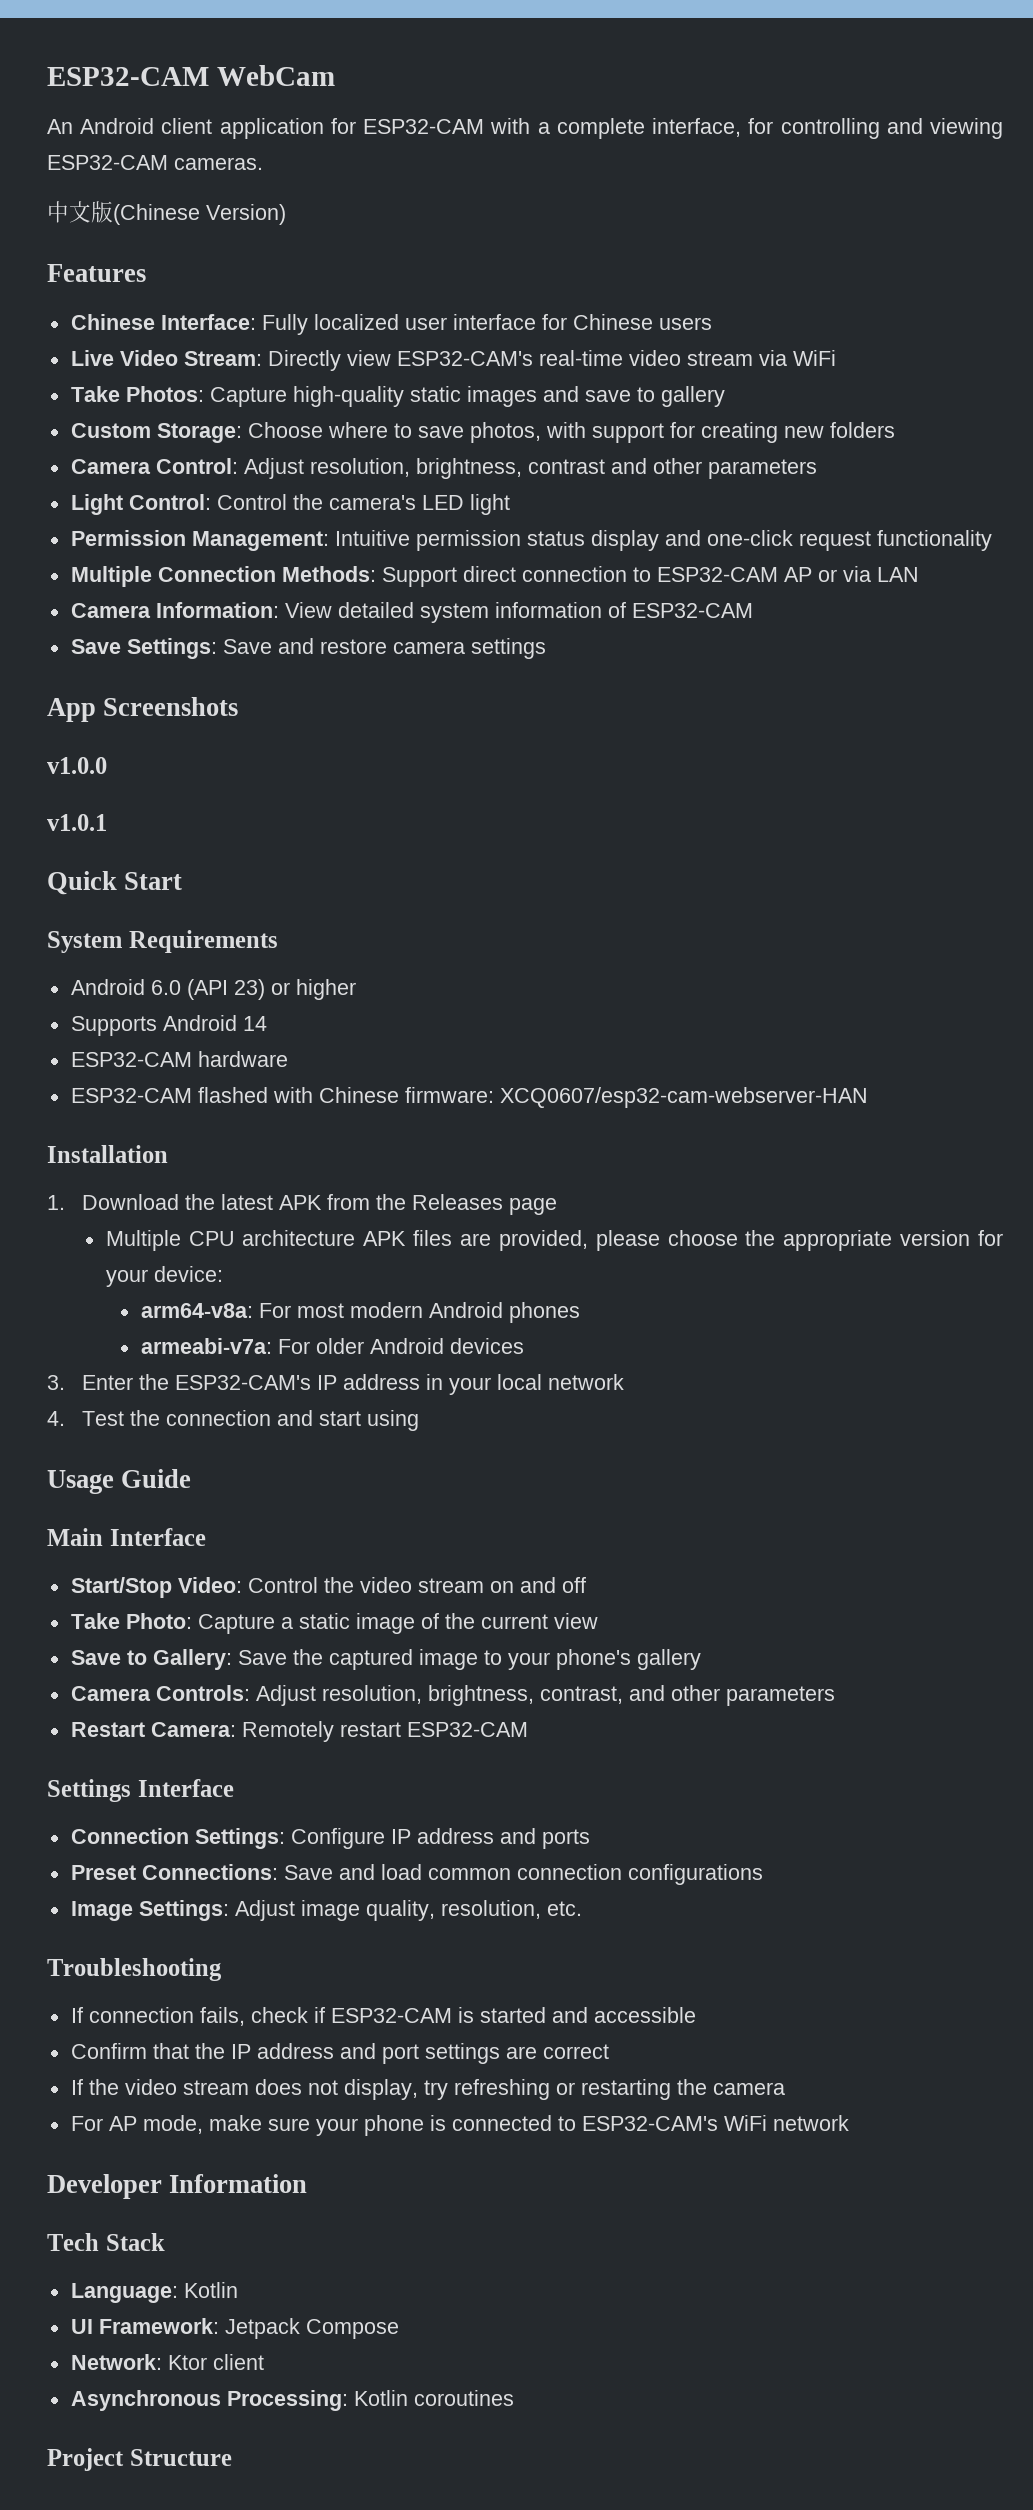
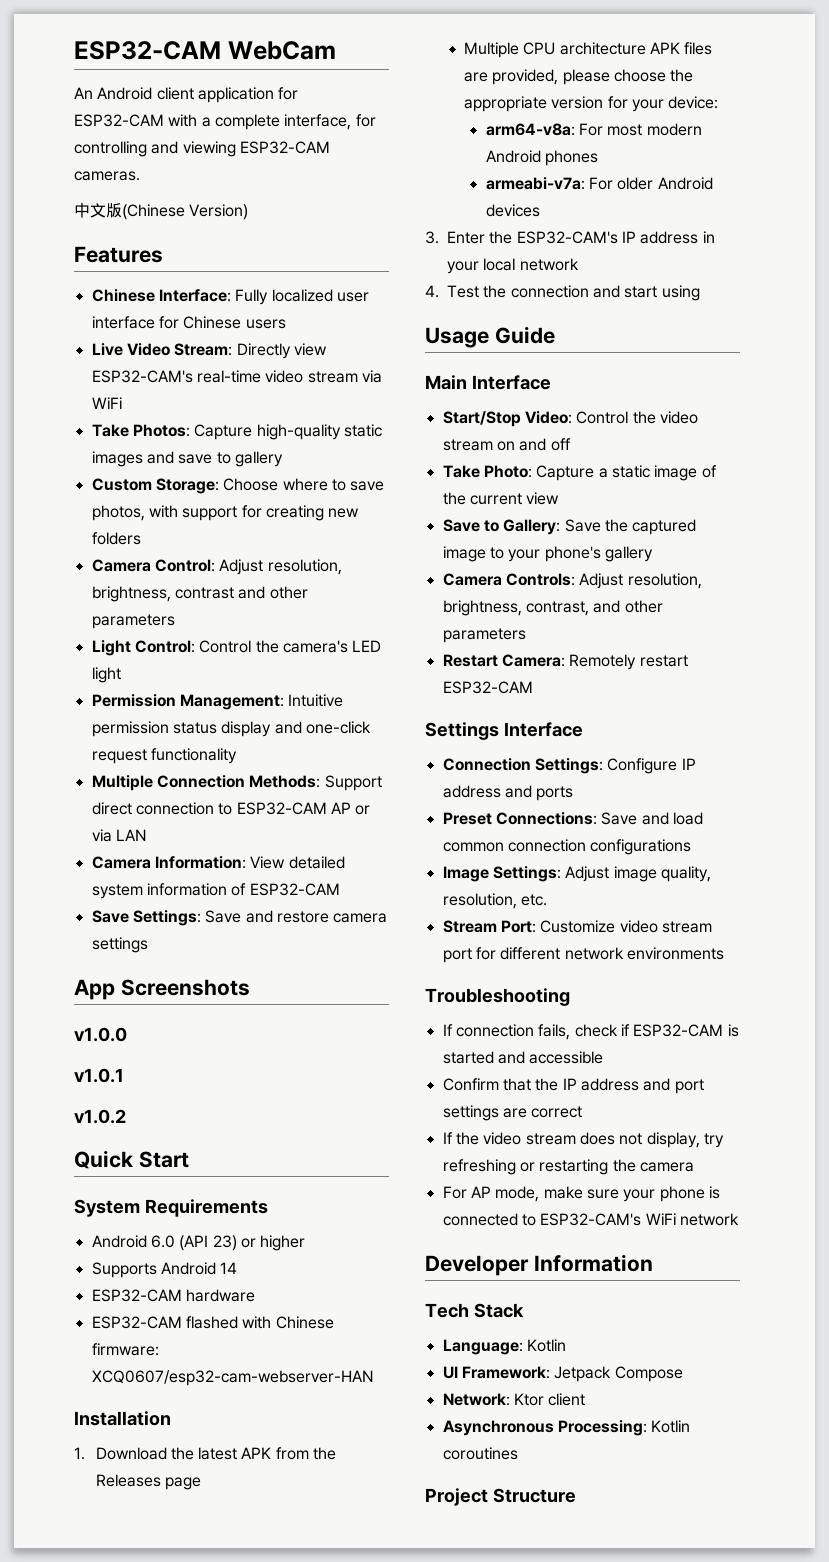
+ v1.0.2
+ Stream Port: Customize video stream port for different network environments

